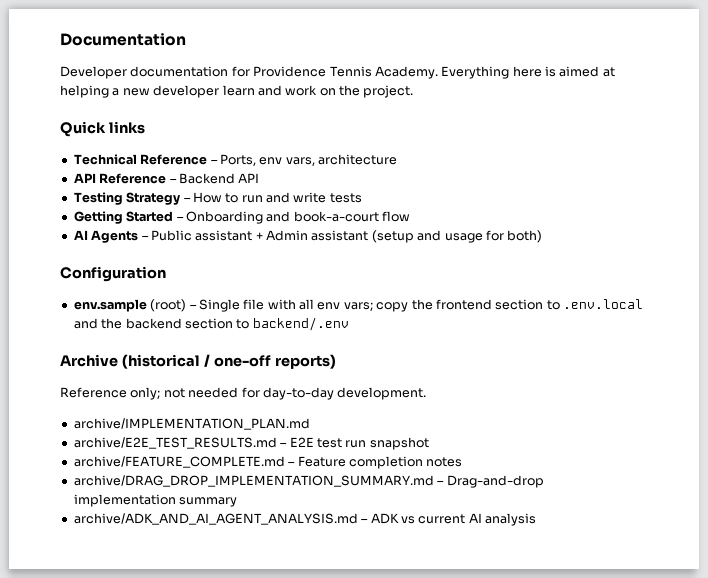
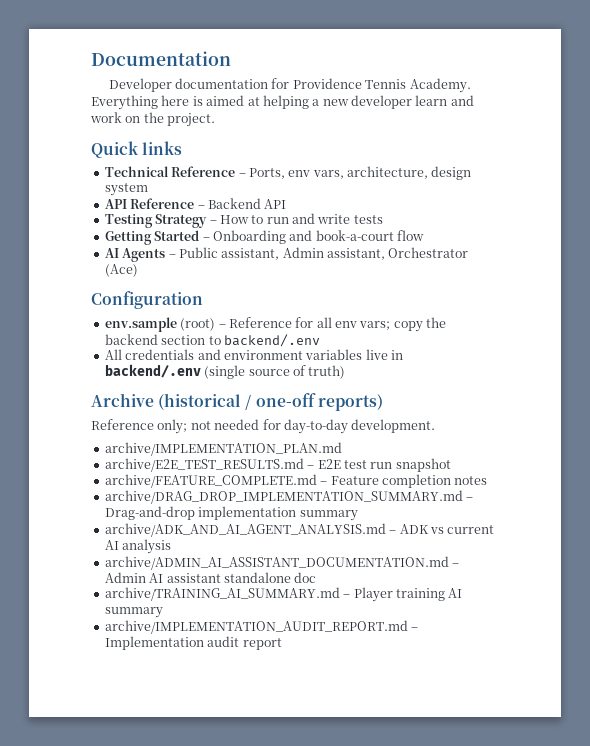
- Technical Reference – Ports, env vars, architecture
+ Technical Reference – Ports, env vars, architecture, design system
- AI Agents – Public assistant + Admin assistant (setup and usage for both)
+ AI Agents – Public assistant, Admin assistant, Orchestrator (Ace)
- env.sample (root) – Single file with all env vars; copy the frontend section to .env.local and the backend section to backend/.env
+ env.sample (root) – Reference for all env vars; copy the backend section to backend/.env
+ All credentials and environment variables live in backend/.env (single source of truth)
+ archive/ADMIN_AI_ASSISTANT_DOCUMENTATION.md – Admin AI assistant standalone doc
+ archive/TRAINING_AI_SUMMARY.md – Player training AI summary
+ archive/IMPLEMENTATION_AUDIT_REPORT.md – Implementation audit report

